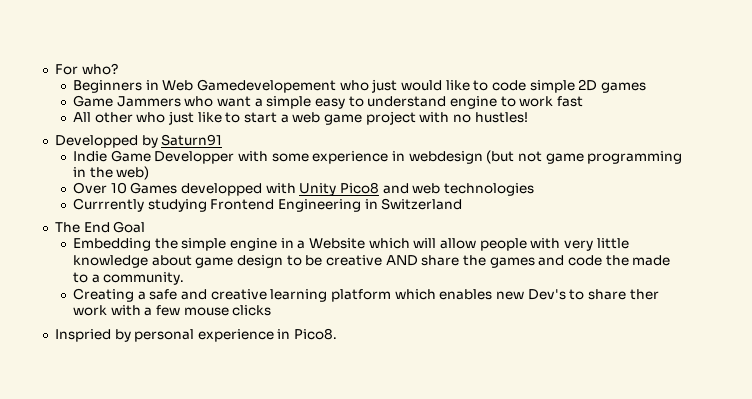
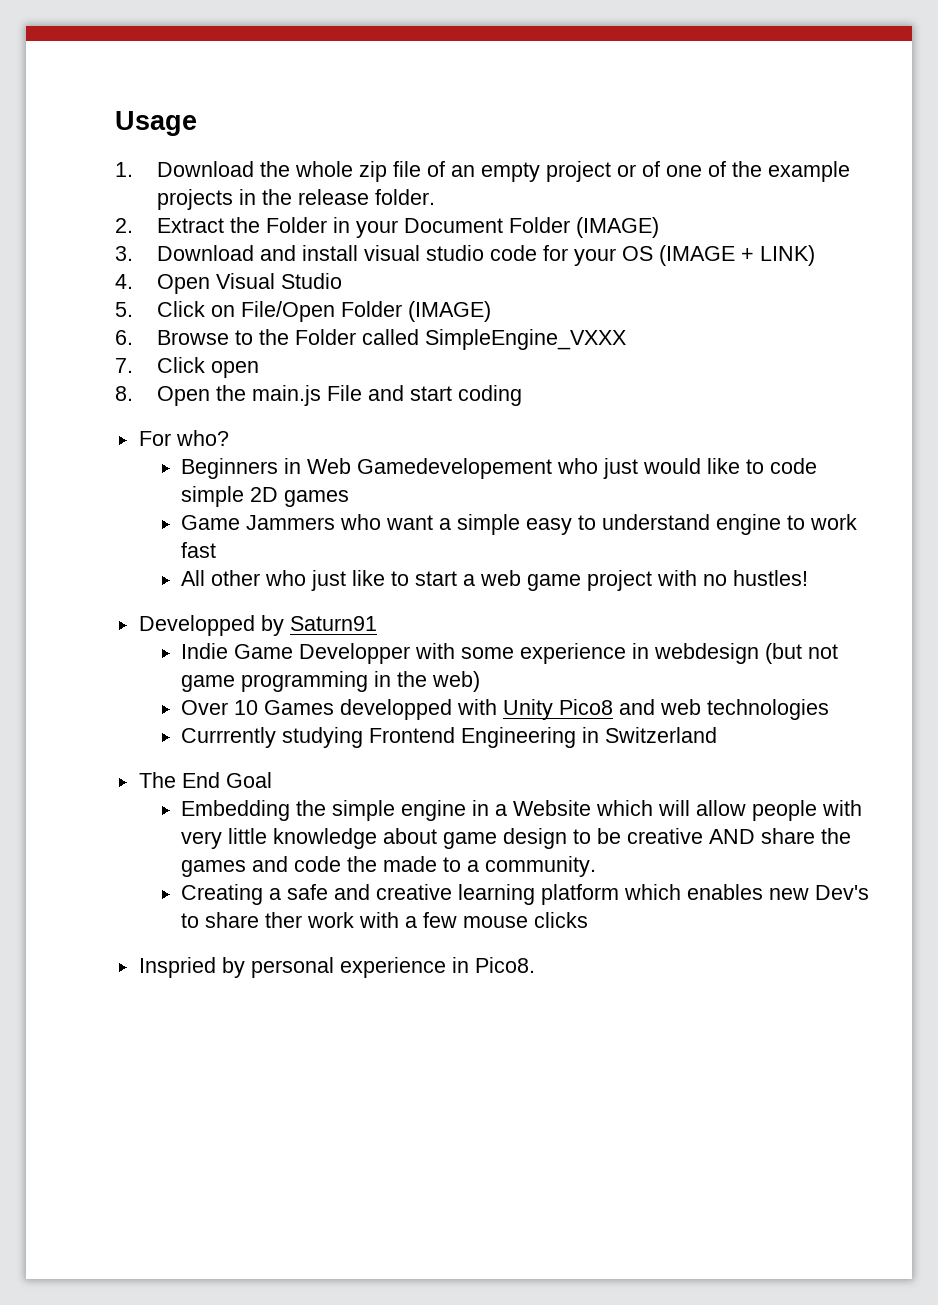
+ Usage
+ 1. Download the whole zip file of an empty project or of one of the example projects in the release folder.
+ 2. Extract the Folder in your Document Folder (IMAGE)
+ 3. Download and install visual studio code for your OS (IMAGE + LINK)
+ 4. Open Visual Studio
+ 5. Click on File/Open Folder (IMAGE)
+ 6. Browse to the Folder called SimpleEngine_VXXX
+ 7. Click open
+ 8. Open the main.js File and start coding

